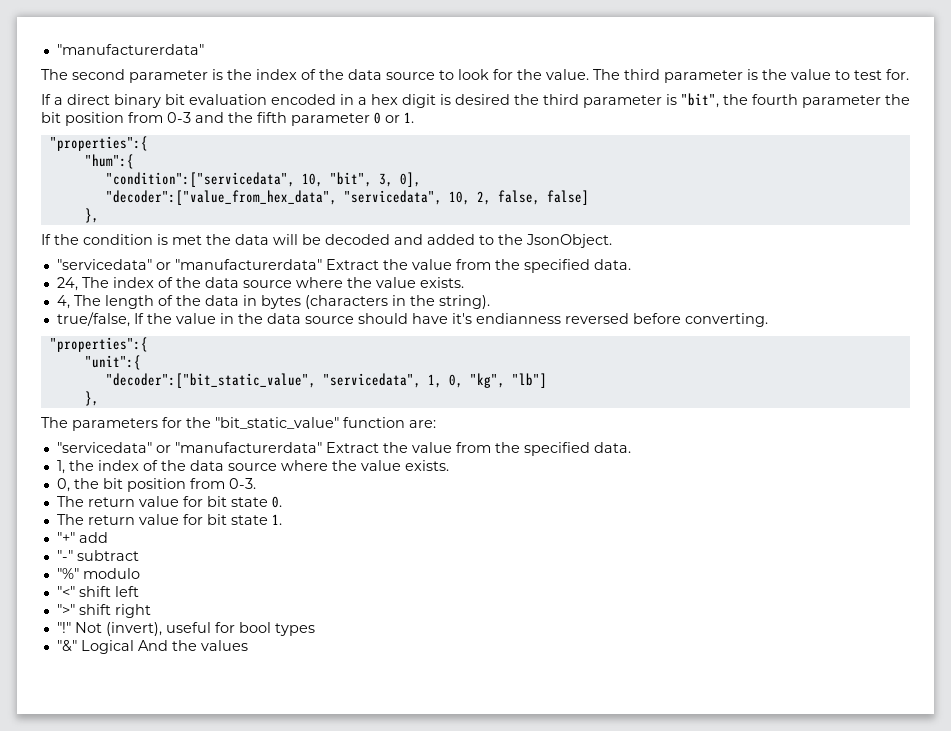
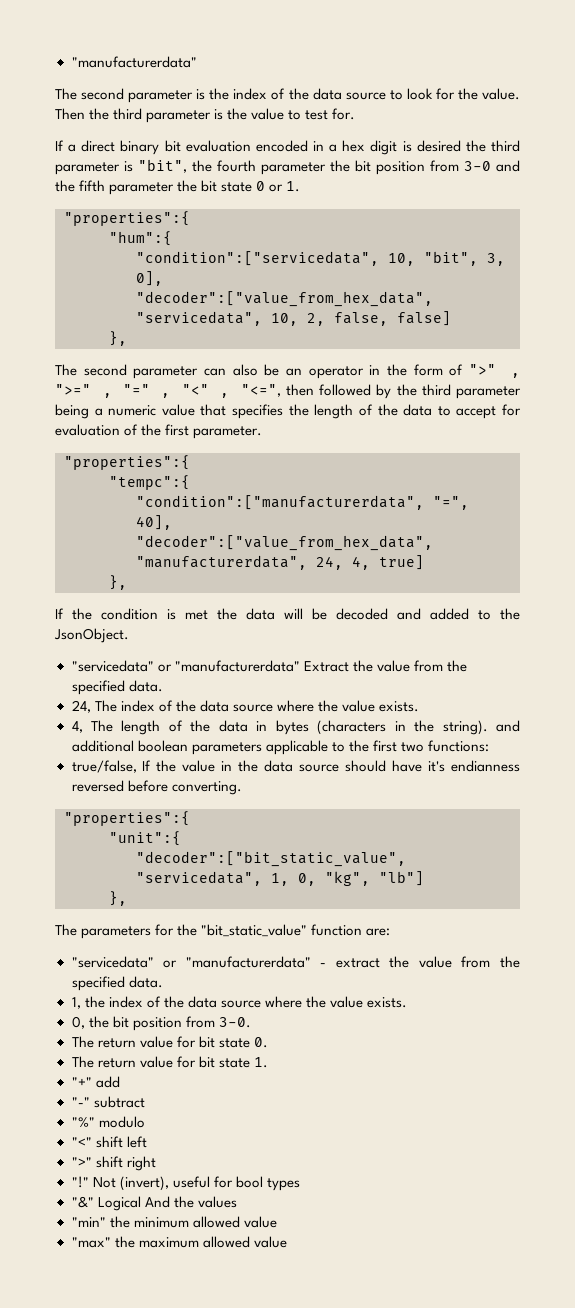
- The third parameter is the value to test for.
+ Then the third parameter is the value to test for.
- If a direct binary bit evaluation encoded in a hex digit is desired the third parameter is "bit", the fourth parameter the bit position from 0-3 and the fifth parameter 0 or 1.
+ If a direct binary bit evaluation encoded in a hex digit is desired the third parameter is "bit", the fourth parameter the bit position from 3-0 and the fifth parameter the bit state 0 or 1.
+ The second parameter can also be an operator in the form of ">" , ">=" , "=" , "<" , "<=", then followed by the third parameter being a numeric value that specifies the length of the data to accept for evaluation of the first parameter.
+ "properties":{
+ "tempc":{
+ "condition":["manufacturerdata", "=", 40],
+ "decoder":["value_from_hex_data", "manufacturerdata", 24, 4, true]
+ },
- 4, The length of the data in bytes (characters in the string).
+ 4, The length of the data in bytes (characters in the string). and additional boolean parameters applicable to the first two functions:
  The parameters for the "bit_static_value" function are:
- "servicedata" or "manufacturerdata" Extract the value from the specified data.
+ "servicedata" or "manufacturerdata" - extract the value from the specified data.
- 0, the bit position from 0-3.
+ 0, the bit position from 3-0.
+ "min" the minimum allowed value
+ "max" the maximum allowed value

